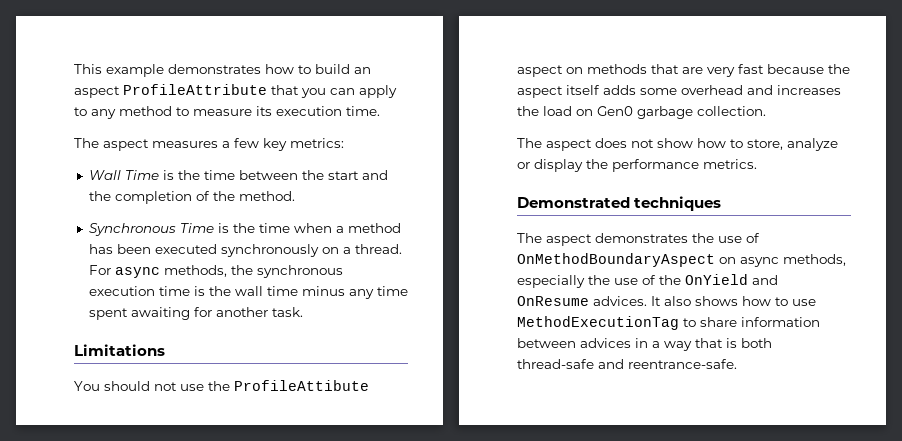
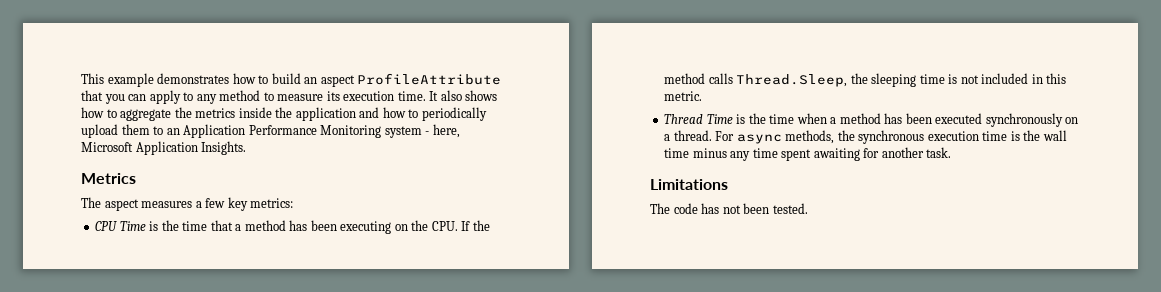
+ It also shows how to aggregate the metrics inside the application and how to periodically upload them to an Application Performance Monitoring system - here, Microsoft Application Insights.
+ Metrics
- Wall Time is the time between the start and the completion of the method.
- Synchronous Time is the time when a method has been executed synchronously on a thread.
+ CPU Time is the time that a method has been executing on the CPU. If the method calls Thread.Sleep, the sleeping time is not included in this metric.
+ Thread Time is the time when a method has been executed synchronously on a thread.
- You should not use the ProfileAttibute aspect on methods that are very fast because the aspect itself adds some overhead and increases the load on Gen0 garbage collection.
- The aspect does not show how to store, analyze or display the performance metrics.
- Demonstrated techniques
- The aspect demonstrates the use of OnMethodBoundaryAspect on async methods, especially the use of the OnYield and OnResume advices. It also shows how to use MethodExecutionTag to share information between advices in a way that is both thread-safe and reentrance-safe.
+ The code has not been tested.

